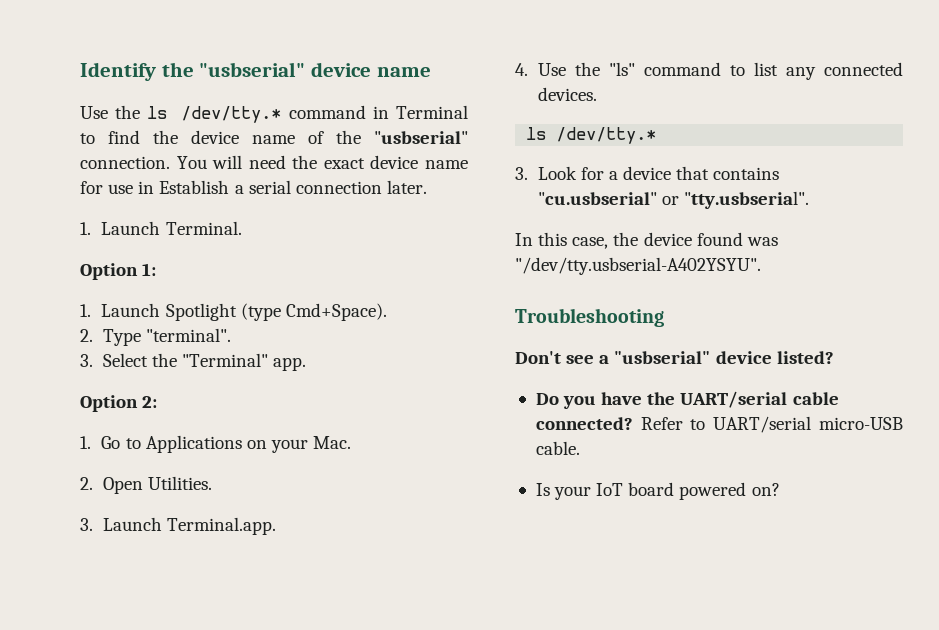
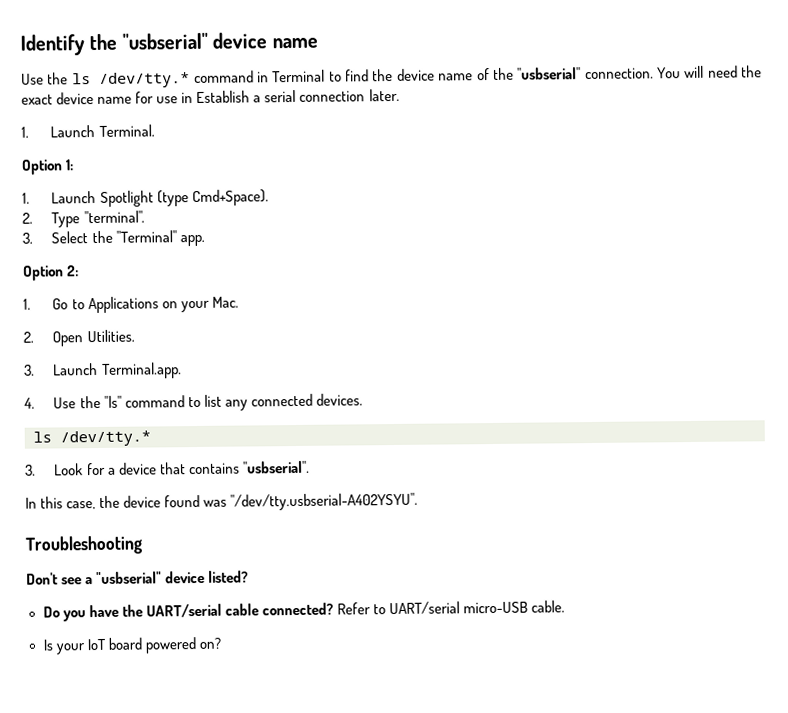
- 3. Look for a device that contains "cu.usbserial" or "tty.usbserial".
+ 3. Look for a device that contains "usbserial".

